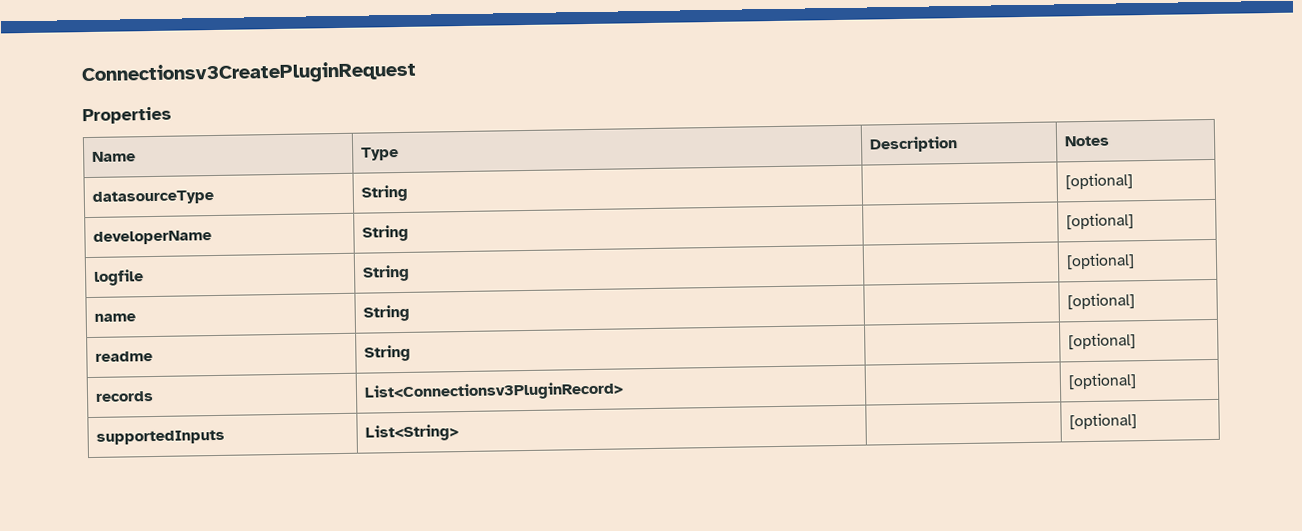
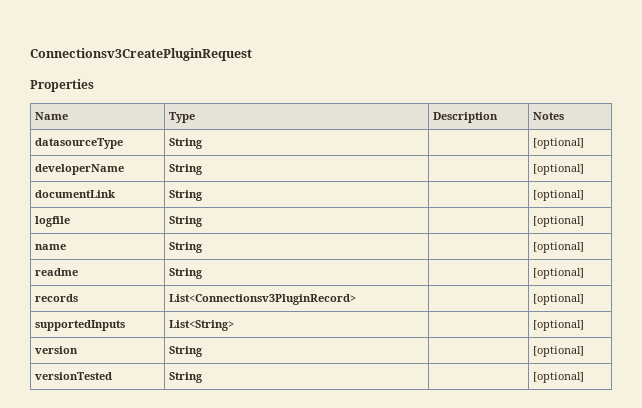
+ documentLink | String | | [optional]
+ version | String | | [optional]
+ versionTested | String | | [optional]

